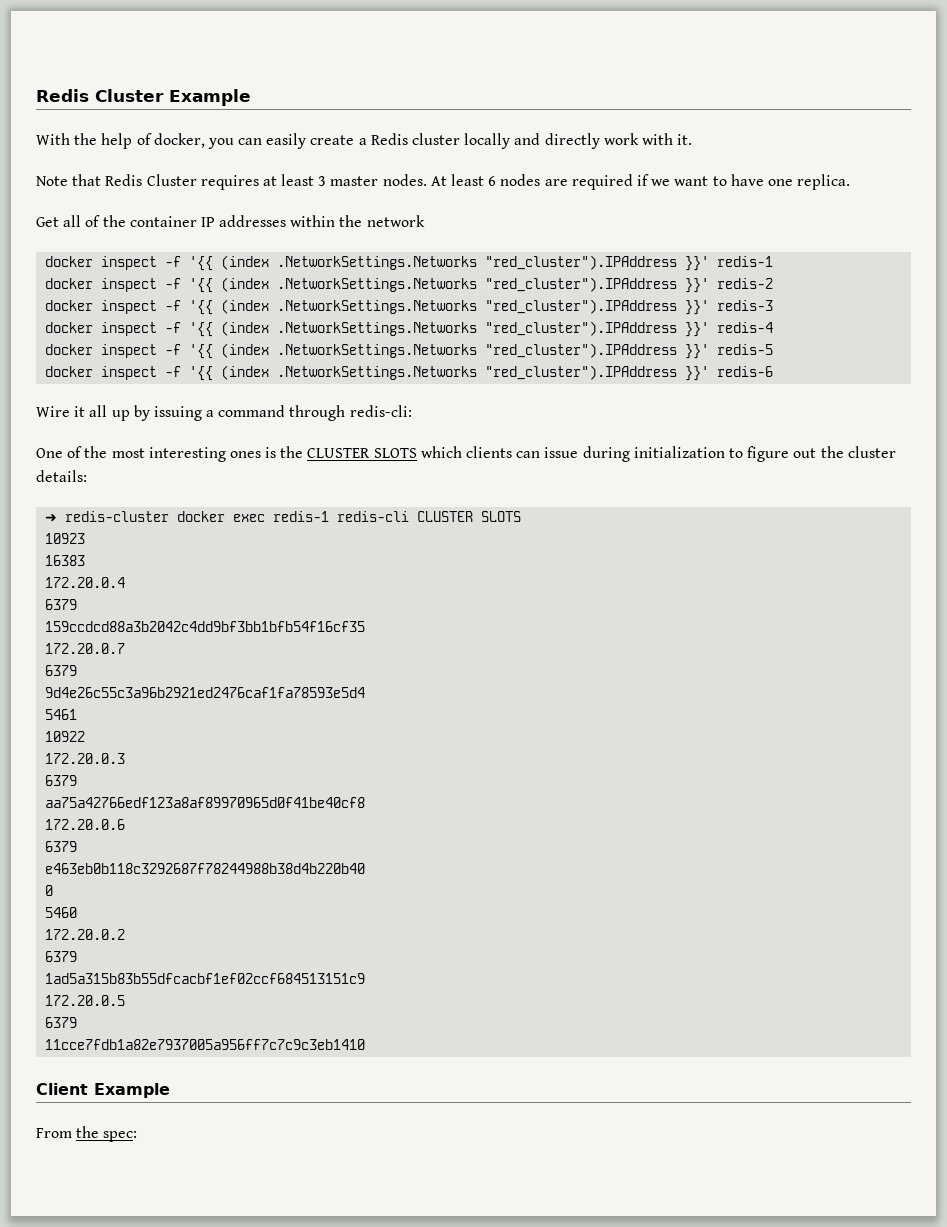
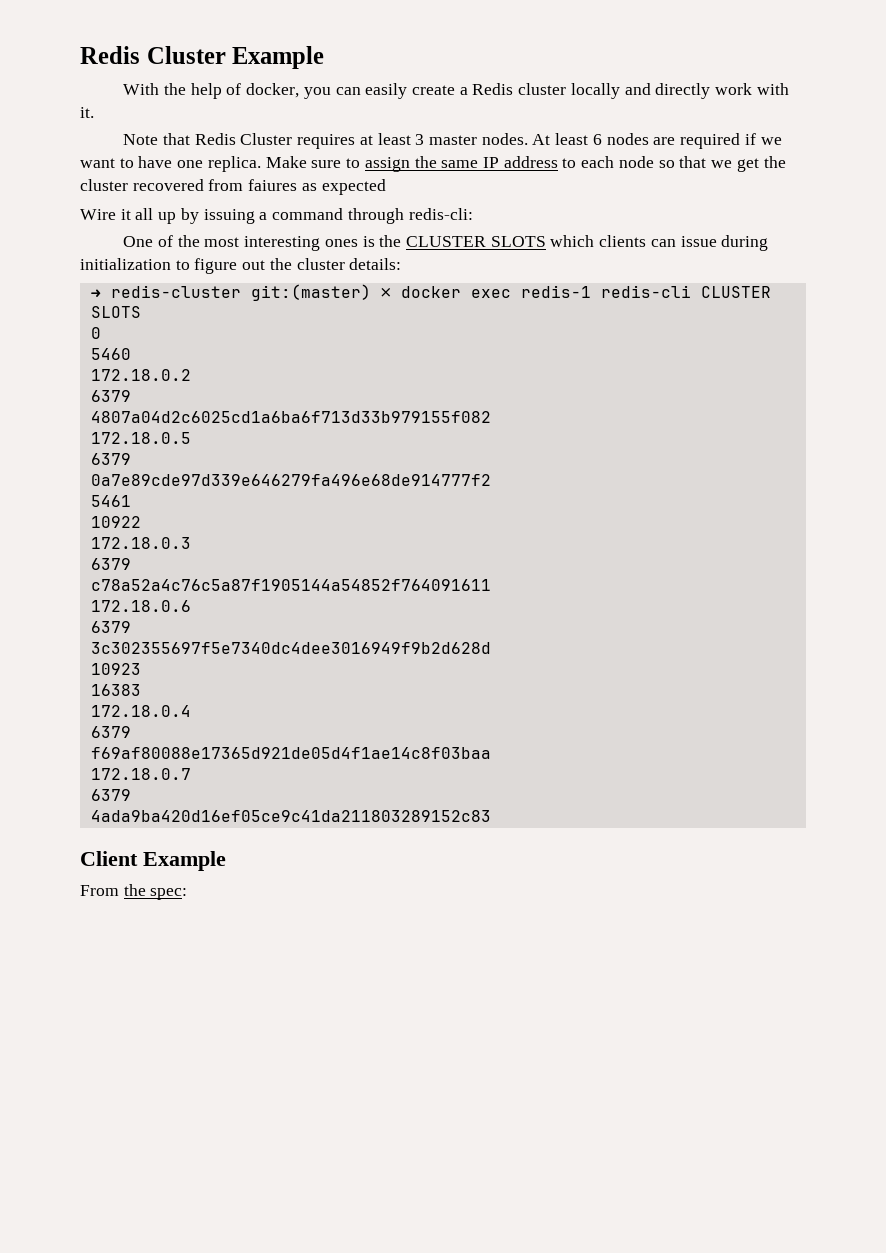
- At least 6 nodes are required if we want to have one replica.
- Get all of the container IP addresses within the network
- docker inspect -f '{{ (index .NetworkSettings.Networks "red_cluster").IPAddress }}' redis-1
- docker inspect -f '{{ (index .NetworkSettings.Networks "red_cluster").IPAddress }}' redis-2
- docker inspect -f '{{ (index .NetworkSettings.Networks "red_cluster").IPAddress }}' redis-3
- docker inspect -f '{{ (index .NetworkSettings.Networks "red_cluster").IPAddress }}' redis-4
- docker inspect -f '{{ (index .NetworkSettings.Networks "red_cluster").IPAddress }}' redis-5
- docker inspect -f '{{ (index .NetworkSettings.Networks "red_cluster").IPAddress }}' redis-6
+ At least 6 nodes are required if we want to have one replica. Make sure to assign the same IP address to each node so that we get the cluster recovered from faiures as expected
- ➜ redis-cluster docker exec redis-1 redis-cli CLUSTER SLOTS
+ ➜ redis-cluster git:(master) ✗ docker exec redis-1 redis-cli CLUSTER SLOTS
- 10923
- 16383
- 172.20.0.4
+ 0
+ 5460
+ 172.18.0.2
  6379
- 159ccdcd88a3b2042c4dd9bf3bb1bfb54f16cf35
- 172.20.0.7
+ 4807a04d2c6025cd1a6ba6f713d33b979155f082
+ 172.18.0.5
  6379
- 9d4e26c55c3a96b2921ed2476caf1fa78593e5d4
+ 0a7e89cde97d339e646279fa496e68de914777f2
- 172.20.0.3
+ 172.18.0.3
  6379
- aa75a42766edf123a8af89970965d0f41be40cf8
- 172.20.0.6
+ c78a52a4c76c5a87f1905144a54852f764091611
+ 172.18.0.6
  6379
- e463eb0b118c3292687f78244988b38d4b220b40
- 0
- 5460
- 172.20.0.2
+ 3c302355697f5e7340dc4dee3016949f9b2d628d
+ 10923
+ 16383
+ 172.18.0.4
  6379
- 1ad5a315b83b55dfcacbf1ef02ccf684513151c9
- 172.20.0.5
+ f69af80088e17365d921de05d4f1ae14c8f03baa
+ 172.18.0.7
  6379
- 11cce7fdb1a82e7937005a956ff7c7c9c3eb1410
+ 4ada9ba420d16ef05ce9c41da211803289152c83

